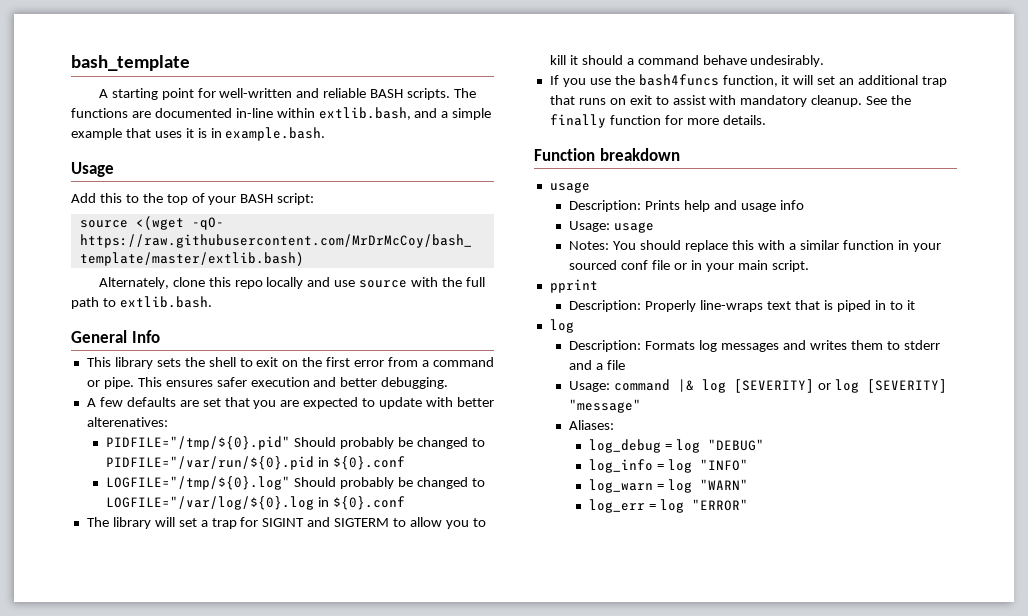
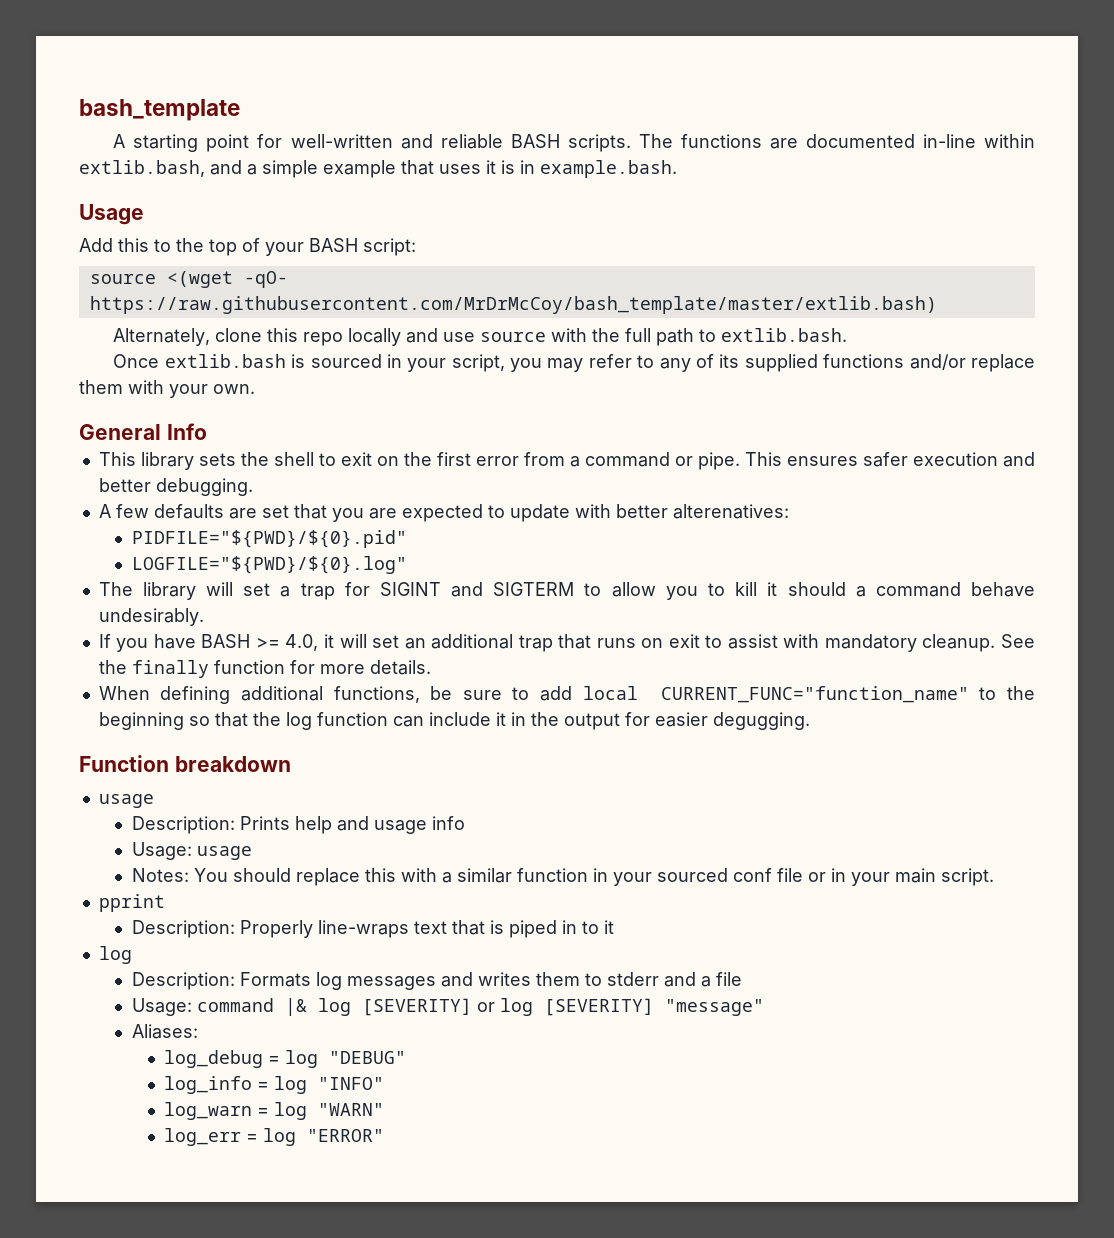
+ Once extlib.bash is sourced in your script, you may refer to any of its supplied functions and/or replace them with your own.
- PIDFILE="/tmp/${0}.pid" Should probably be changed to PIDFILE="/var/run/${0}.pid in ${0}.conf
- LOGFILE="/tmp/${0}.log" Should probably be changed to LOGFILE="/var/log/${0}.log in ${0}.conf
+ PIDFILE="${PWD}/${0}.pid"
+ LOGFILE="${PWD}/${0}.log"
- If you use the bash4funcs function, it will set an additional trap that runs on exit to assist with mandatory cleanup.
+ If you have BASH >= 4.0, it will set an additional trap that runs on exit to assist with mandatory cleanup.
+ When defining additional functions, be sure to add local CURRENT_FUNC="function_name" to the beginning so that the log function can include it in the output for easier degugging.

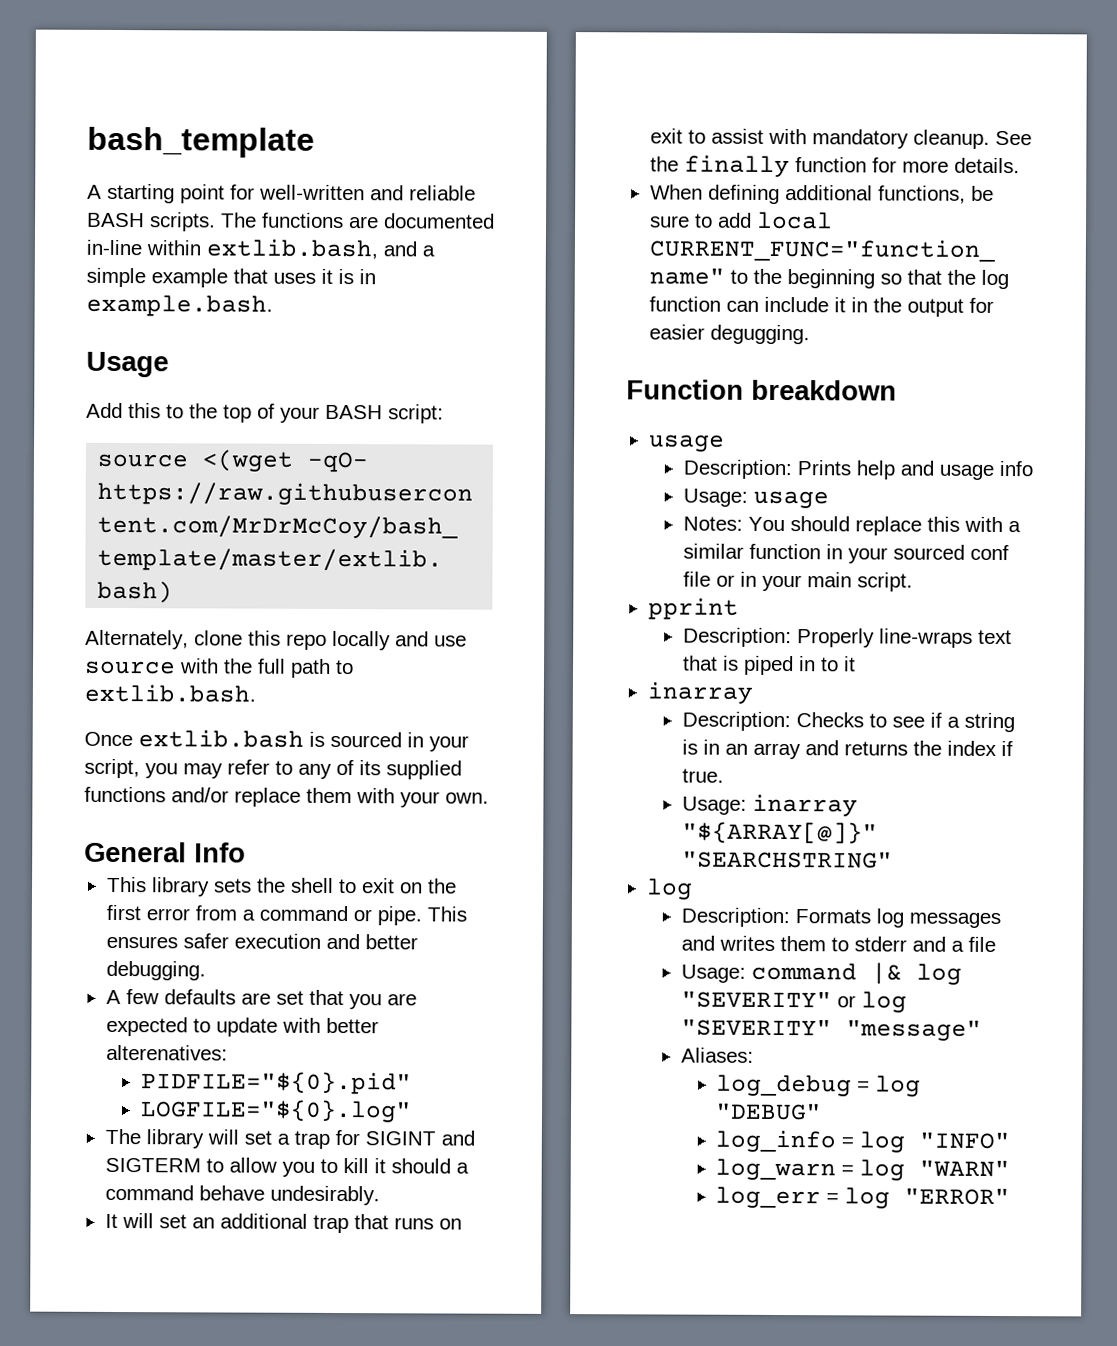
- PIDFILE="${PWD}/${0}.pid"
- LOGFILE="${PWD}/${0}.log"
+ PIDFILE="${0}.pid"
+ LOGFILE="${0}.log"
- If you have BASH >= 4.0, it will set an additional trap that runs on exit to assist with mandatory cleanup.
+ It will set an additional trap that runs on exit to assist with mandatory cleanup.
  Description: Properly line-wraps text that is piped in to it
+ inarray
+ Description: Checks to see if a string is in an array and returns the index if true.
+ Usage: inarray "${ARRAY[@]}" "SEARCHSTRING"
- Usage: command |& log [SEVERITY] or log [SEVERITY] "message"
+ Usage: command |& log "SEVERITY" or log "SEVERITY" "message"

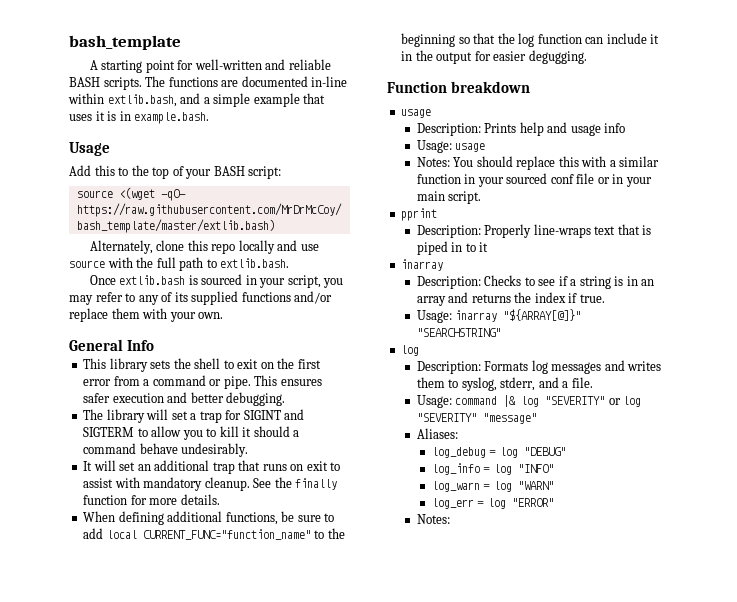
- A few defaults are set that you are expected to update with better alterenatives:
- PIDFILE="${0}.pid"
- LOGFILE="${0}.log"
- Description: Formats log messages and writes them to stderr and a file
+ Description: Formats log messages and writes them to syslog, stderr, and a file.
  log_err = log "ERROR"
+ Notes:

